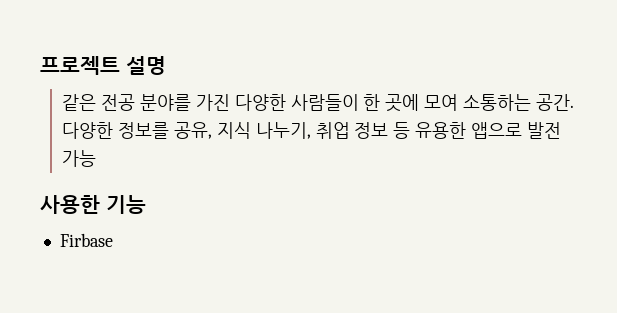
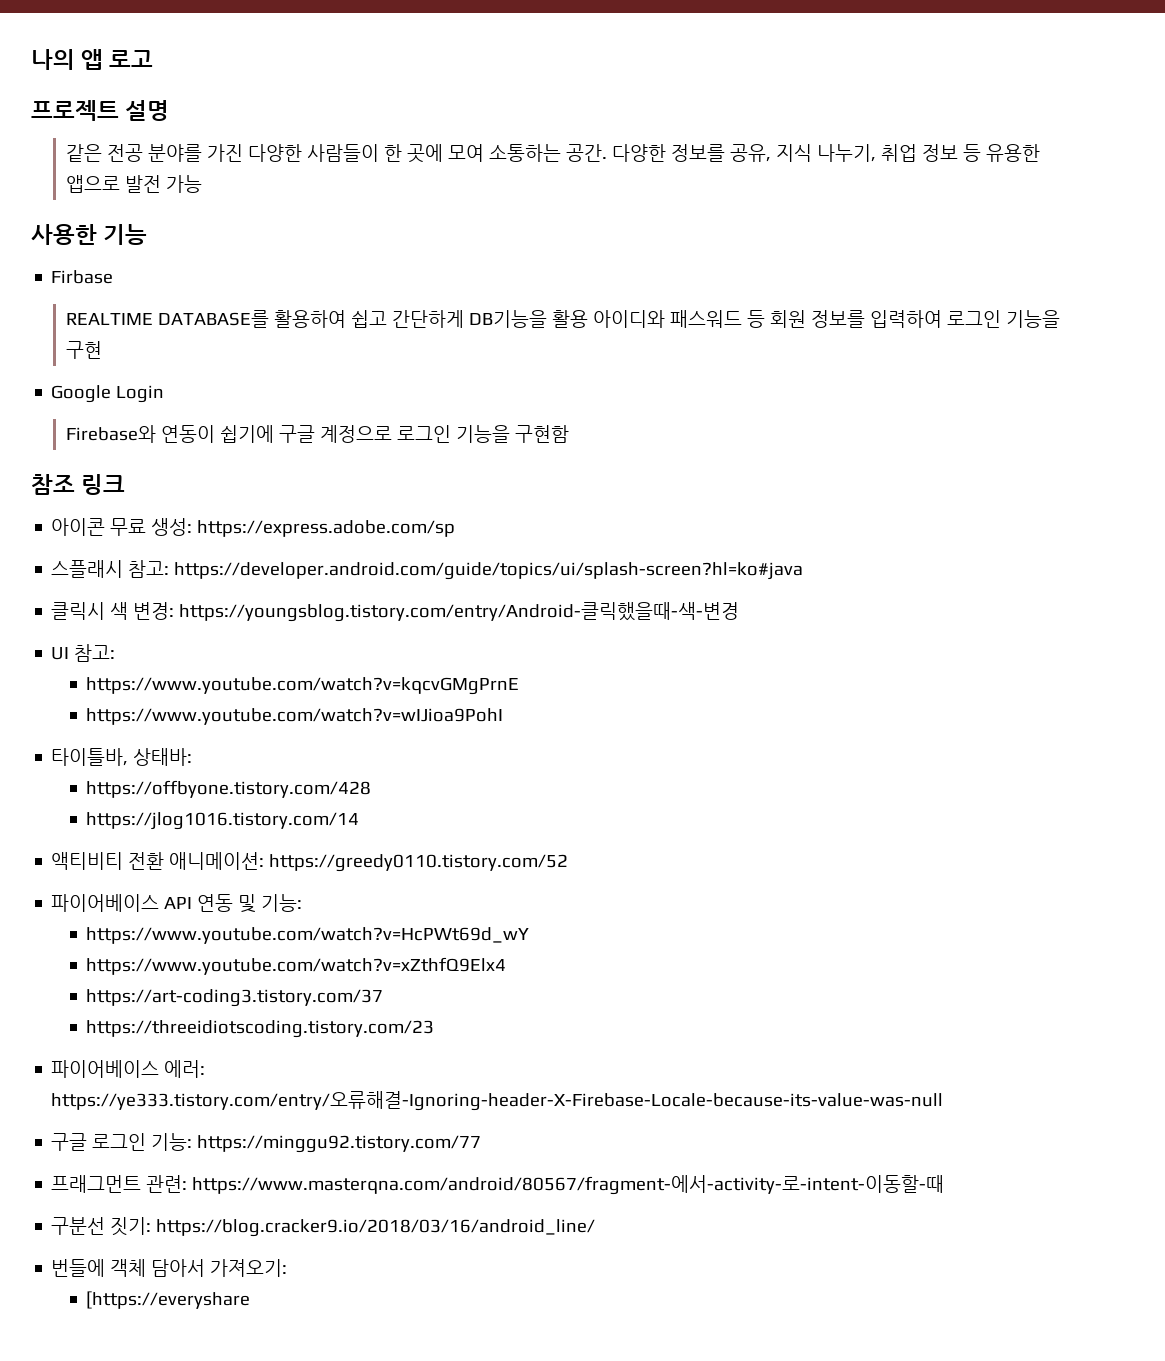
+ 나의 앱 로고
+ REALTIME DATABASE를 활용하여 쉽고 간단하게 DB기능을 활용 아이디와 패스워드 등 회원 정보를 입력하여 로그인 기능을 구현
+ Google Login
+ Firebase와 연동이 쉽기에 구글 계정으로 로그인 기능을 구현함
+ 참조 링크
+ 아이콘 무료 생성: https://express.adobe.com/sp
+ 스플래시 참고: https://developer.android.com/guide/topics/ui/splash-screen?hl=ko#java
+ 클릭시 색 변경: https://youngsblog.tistory.com/entry/Android-클릭했을때-색-변경
+ UI 참고:
+ https://www.youtube.com/watch?v=kqcvGMgPrnE
+ https://www.youtube.com/watch?v=wIJioa9PohI
+ 타이틀바, 상태바:
+ https://offbyone.tistory.com/428
+ https://jlog1016.tistory.com/14
+ 액티비티 전환 애니메이션: https://greedy0110.tistory.com/52
+ 파이어베이스 API 연동 및 기능:
+ https://www.youtube.com/watch?v=HcPWt69d_wY
+ https://www.youtube.com/watch?v=xZthfQ9Elx4
+ https://art-coding3.tistory.com/37
+ https://threeidiotscoding.tistory.com/23
+ 파이어베이스 에러: https://ye333.tistory.com/entry/오류해결-Ignoring-header-X-Firebase-Locale-because-its-value-was-null
+ 구글 로그인 기능: https://minggu92.tistory.com/77
+ 프래그먼트 관련: https://www.masterqna.com/android/80567/fragment-에서-activity-로-intent-이동할-때
+ 구분선 짓기: https://blog.cracker9.io/2018/03/16/android_line/
+ 번들에 객체 담아서 가져오기:
+ [https://everyshare

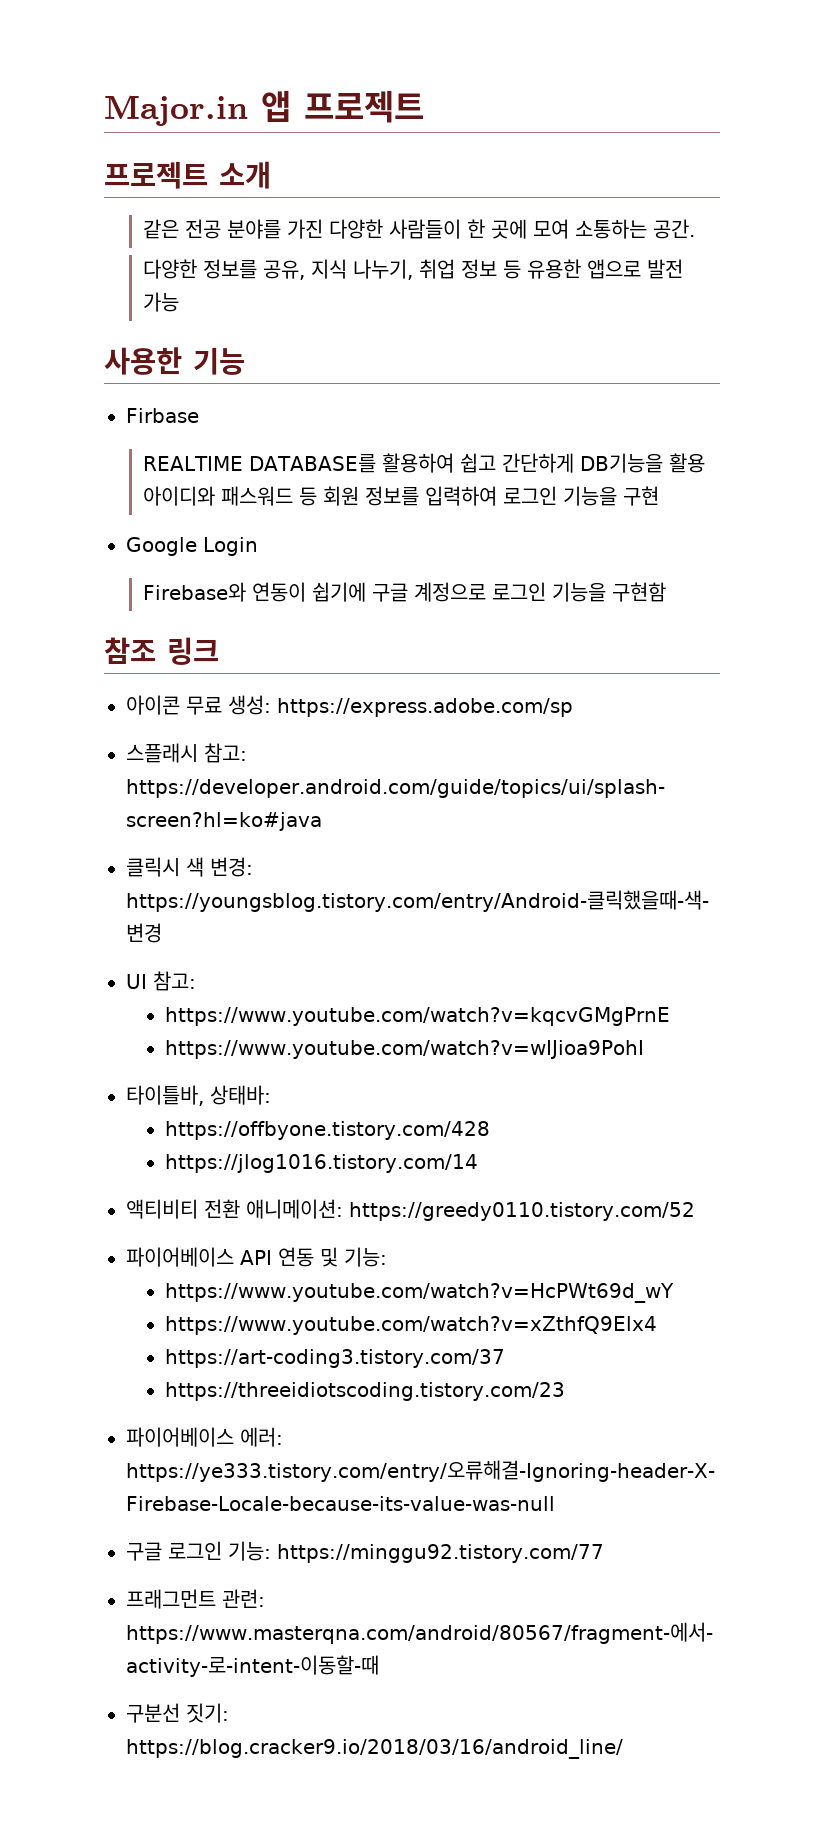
- 나의 앱 로고
- 프로젝트 설명
+ Major.in 앱 프로젝트
+ 프로젝트 소개
- 같은 전공 분야를 가진 다양한 사람들이 한 곳에 모여 소통하는 공간. 다양한 정보를 공유, 지식 나누기, 취업 정보 등 유용한 앱으로 발전 가능
+ 같은 전공 분야를 가진 다양한 사람들이 한 곳에 모여 소통하는 공간.
+ 다양한 정보를 공유, 지식 나누기, 취업 정보 등 유용한 앱으로 발전 가능
- 번들에 객체 담아서 가져오기:
- [https://everyshare

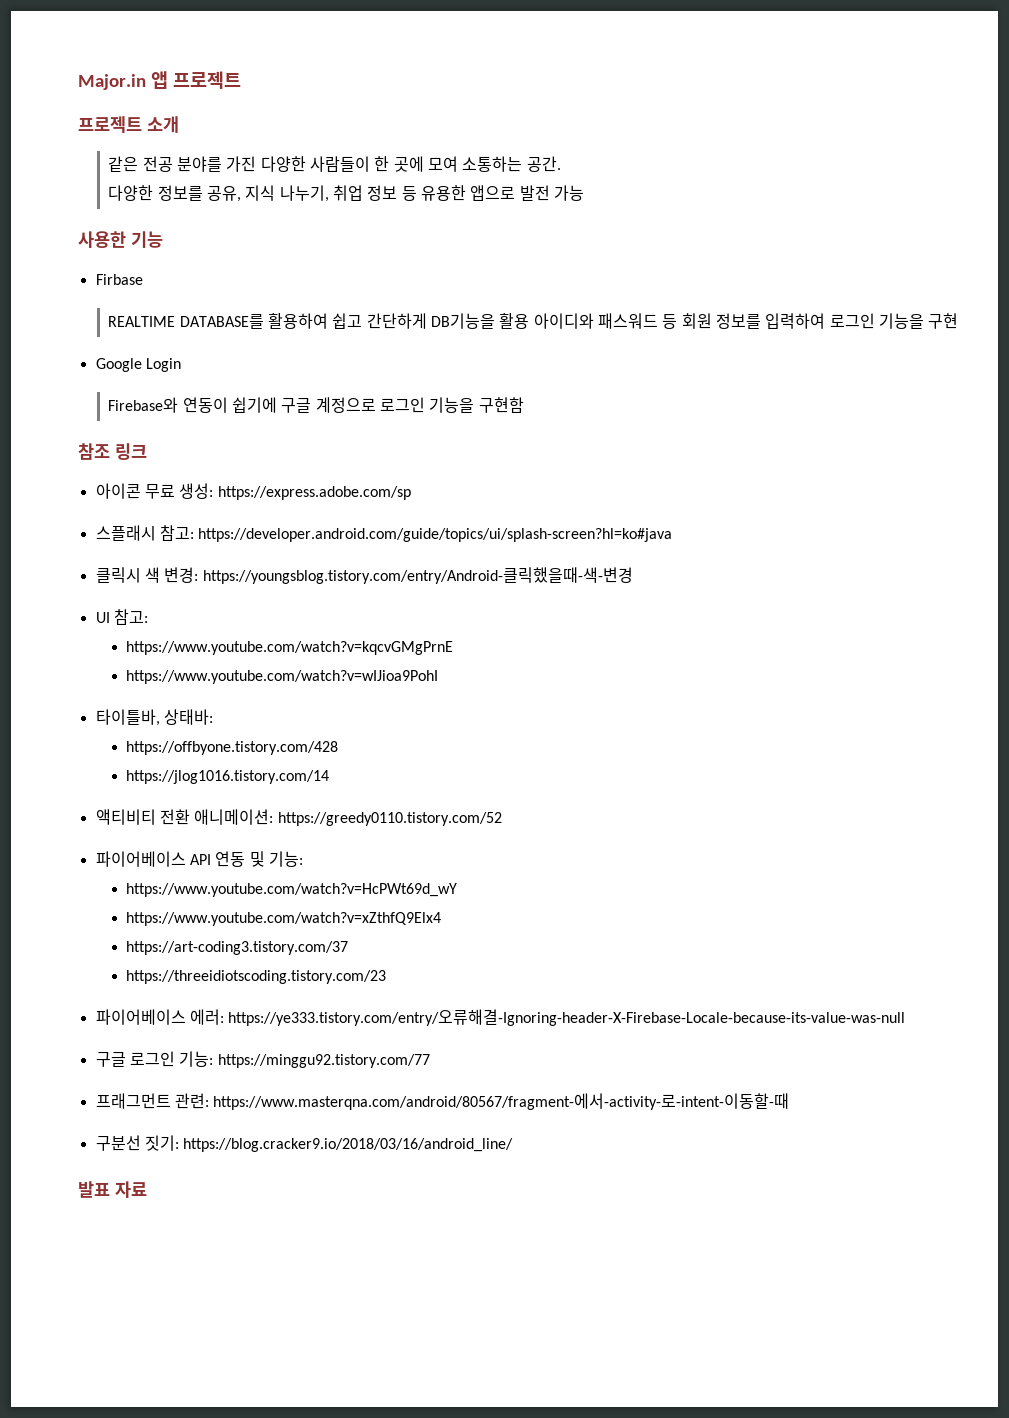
+ 발표 자료

